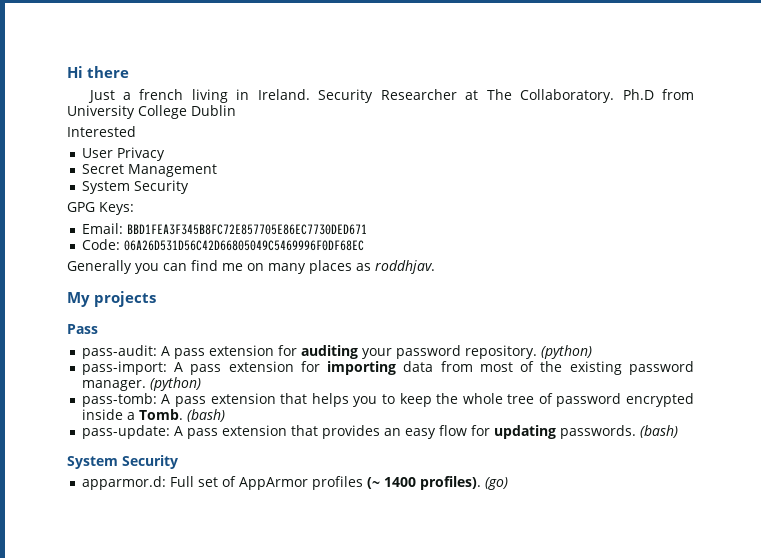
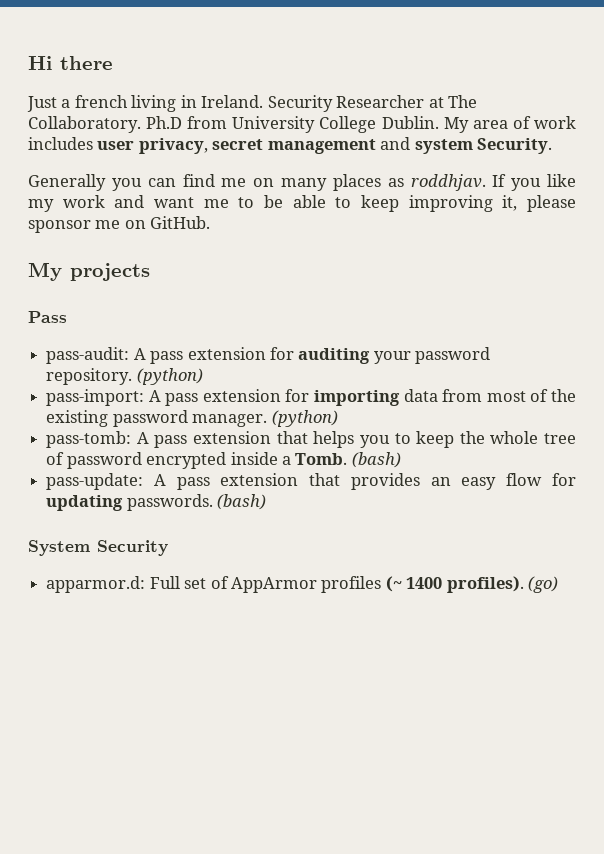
- Ph.D from University College Dublin
- Interested
- User Privacy
- Secret Management
- System Security
- GPG Keys:
- Email: BBD1FEA3F345B8FC72E857705E86EC7730DED671
- Code: 06A26D531D56C42D66805049C5469996F0DF68EC
+ Ph.D from University College Dublin. My area of work includes user privacy, secret management and system Security.
+ If you like my work and want me to be able to keep improving it, please sponsor me on GitHub.

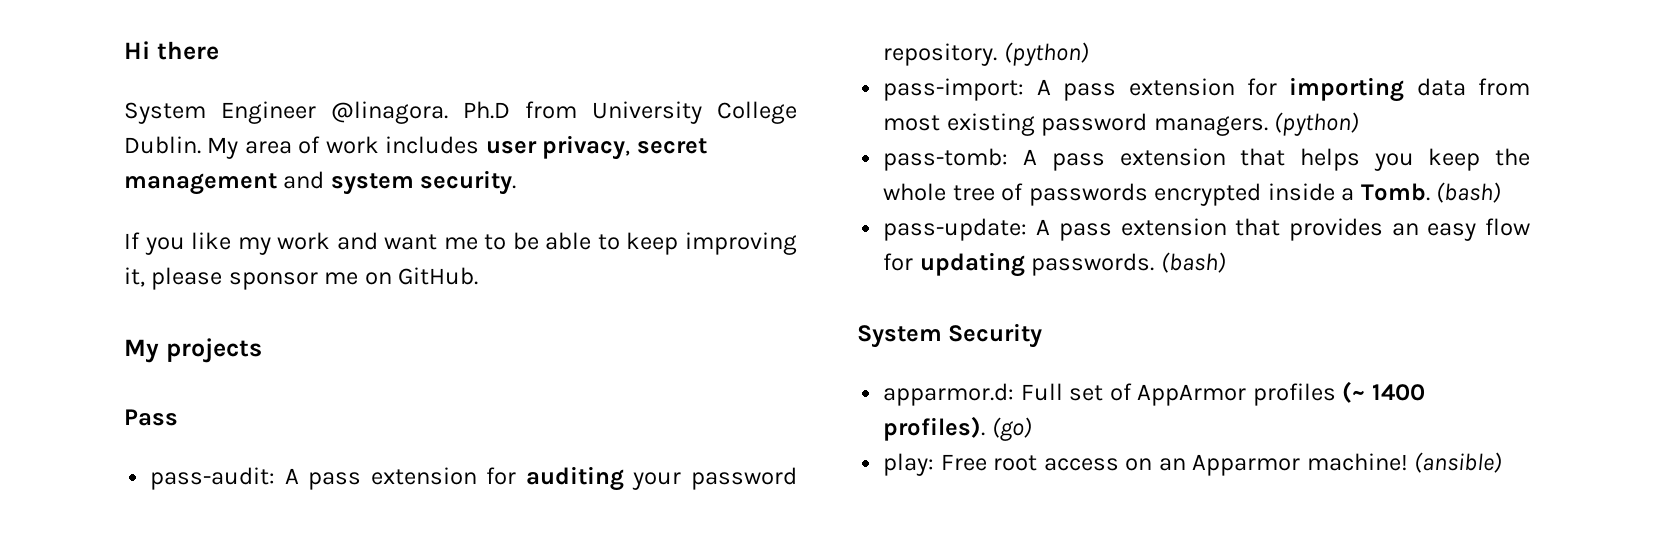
- Just a french living in Ireland. Security Researcher at The Collaboratory.
+ System Engineer @linagora.
- My area of work includes user privacy, secret management and system Security.
- Generally you can find me on many places as roddhjav. If you like my work and want me to be able to keep improving it, please sponsor me on GitHub.
+ My area of work includes user privacy, secret management and system security.
+ If you like my work and want me to be able to keep improving it, please sponsor me on GitHub.
- pass-import: A pass extension for importing data from most of the existing password manager.
+ pass-import: A pass extension for importing data from most existing password managers.
- pass-tomb: A pass extension that helps you to keep the whole tree of password encrypted inside a Tomb.
+ pass-tomb: A pass extension that helps you keep the whole tree of passwords encrypted inside a Tomb.
+ play: Free root access on an Apparmor machine! (ansible)

